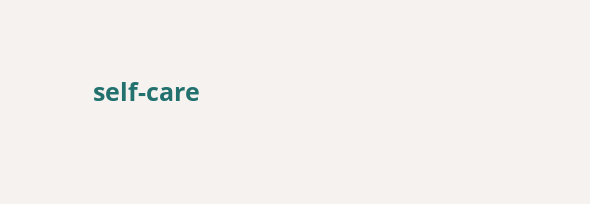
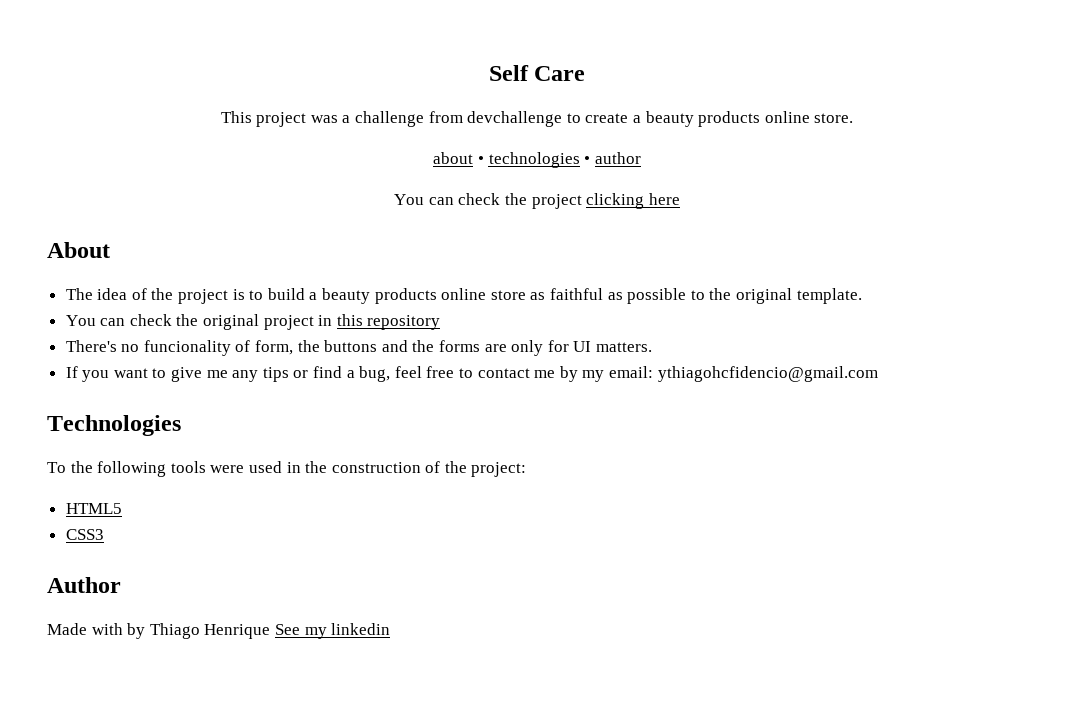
- self-care
+ Self Care
+ This project was a challenge from devchallenge to create a beauty products online store.
+ about • technologies • author
+ You can check the project clicking here
+ About
+ The idea of the project is to build a beauty products online store as faithful as possible to the original template.
+ You can check the original project in this repository
+ There's no funcionality of form, the buttons and the forms are only for UI matters.
+ If you want to give me any tips or find a bug, feel free to contact me by my email: ythiagohcfidencio@gmail.com
+ Technologies
+ To the following tools were used in the construction of the project:
+ HTML5
+ CSS3
+ Author
+ Made with by Thiago Henrique See my linkedin

